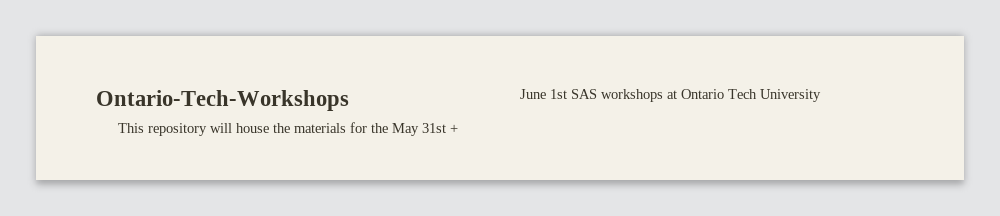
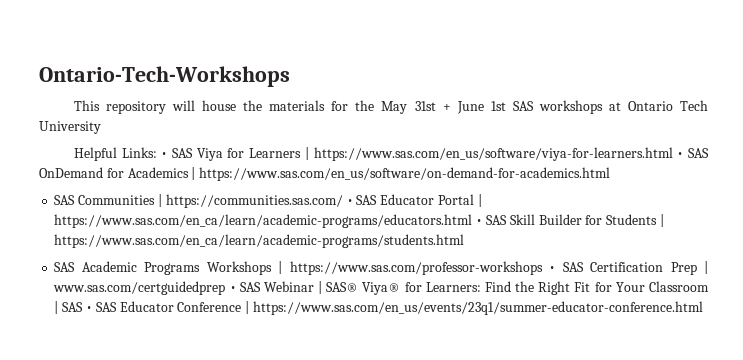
+ Helpful Links: • SAS Viya for Learners | https://www.sas.com/en_us/software/viya-for-learners.html • SAS OnDemand for Academics | https://www.sas.com/en_us/software/on-demand-for-academics.html
+ SAS Communities | https://communities.sas.com/ • SAS Educator Portal | https://www.sas.com/en_ca/learn/academic-programs/educators.html • SAS Skill Builder for Students | https://www.sas.com/en_ca/learn/academic-programs/students.html
+ SAS Academic Programs Workshops | https://www.sas.com/professor-workshops • SAS Certification Prep | www.sas.com/certguidedprep • SAS Webinar | SAS® Viya® for Learners: Find the Right Fit for Your Classroom | SAS • SAS Educator Conference | https://www.sas.com/en_us/events/23q1/summer-educator-conference.html

